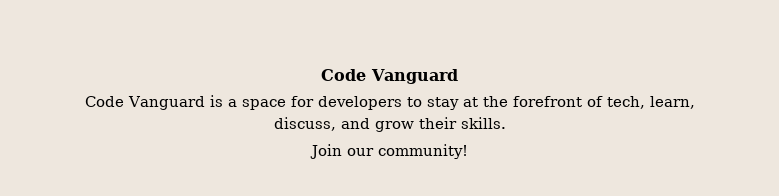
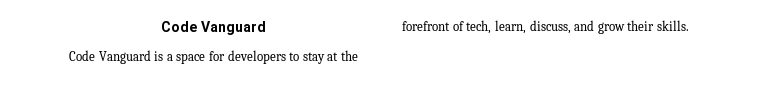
- Join our community!

